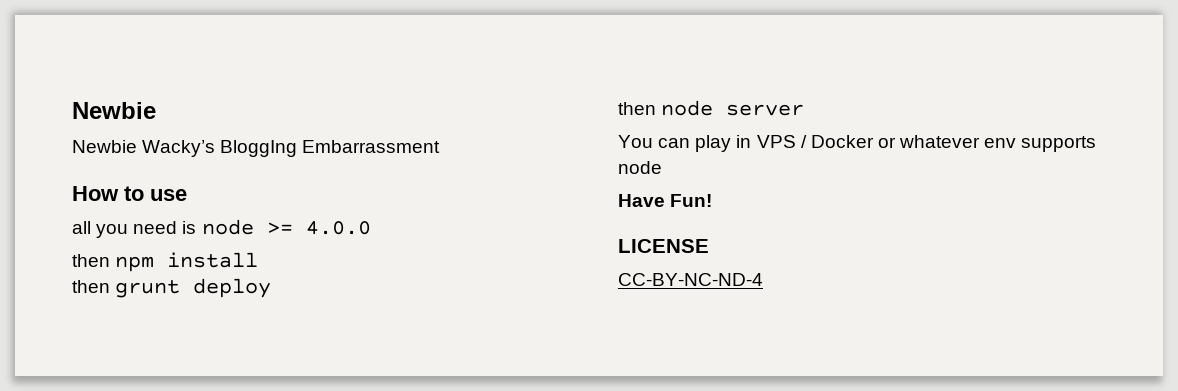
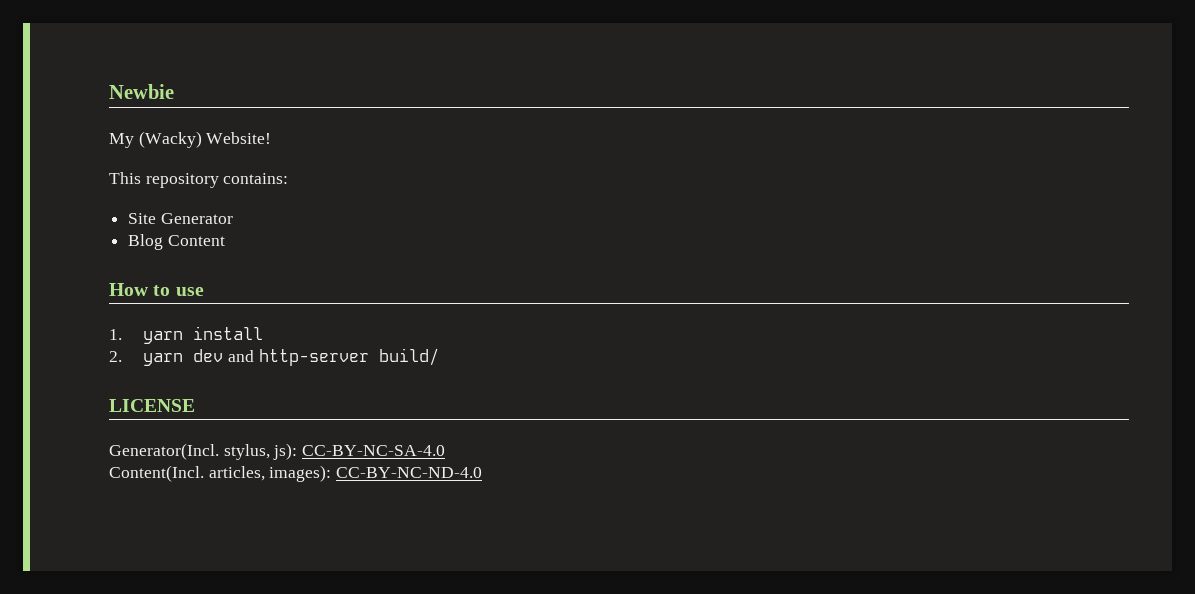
- Newbie Wacky’s BloggIng Embarrassment
+ My (Wacky) Website!
+ This repository contains:
+ Site Generator
+ Blog Content
  How to use
- all you need is node >= 4.0.0
- then npm install
- then grunt deploy
- then node server
- You can play in VPS / Docker or whatever env supports node
- Have Fun!
+ 1. yarn install
+ 2. yarn dev and http-server build/
  LICENSE
- CC-BY-NC-ND-4
+ Generator(Incl. stylus, js): CC-BY-NC-SA-4.0
+ Content(Incl. articles, images): CC-BY-NC-ND-4.0

